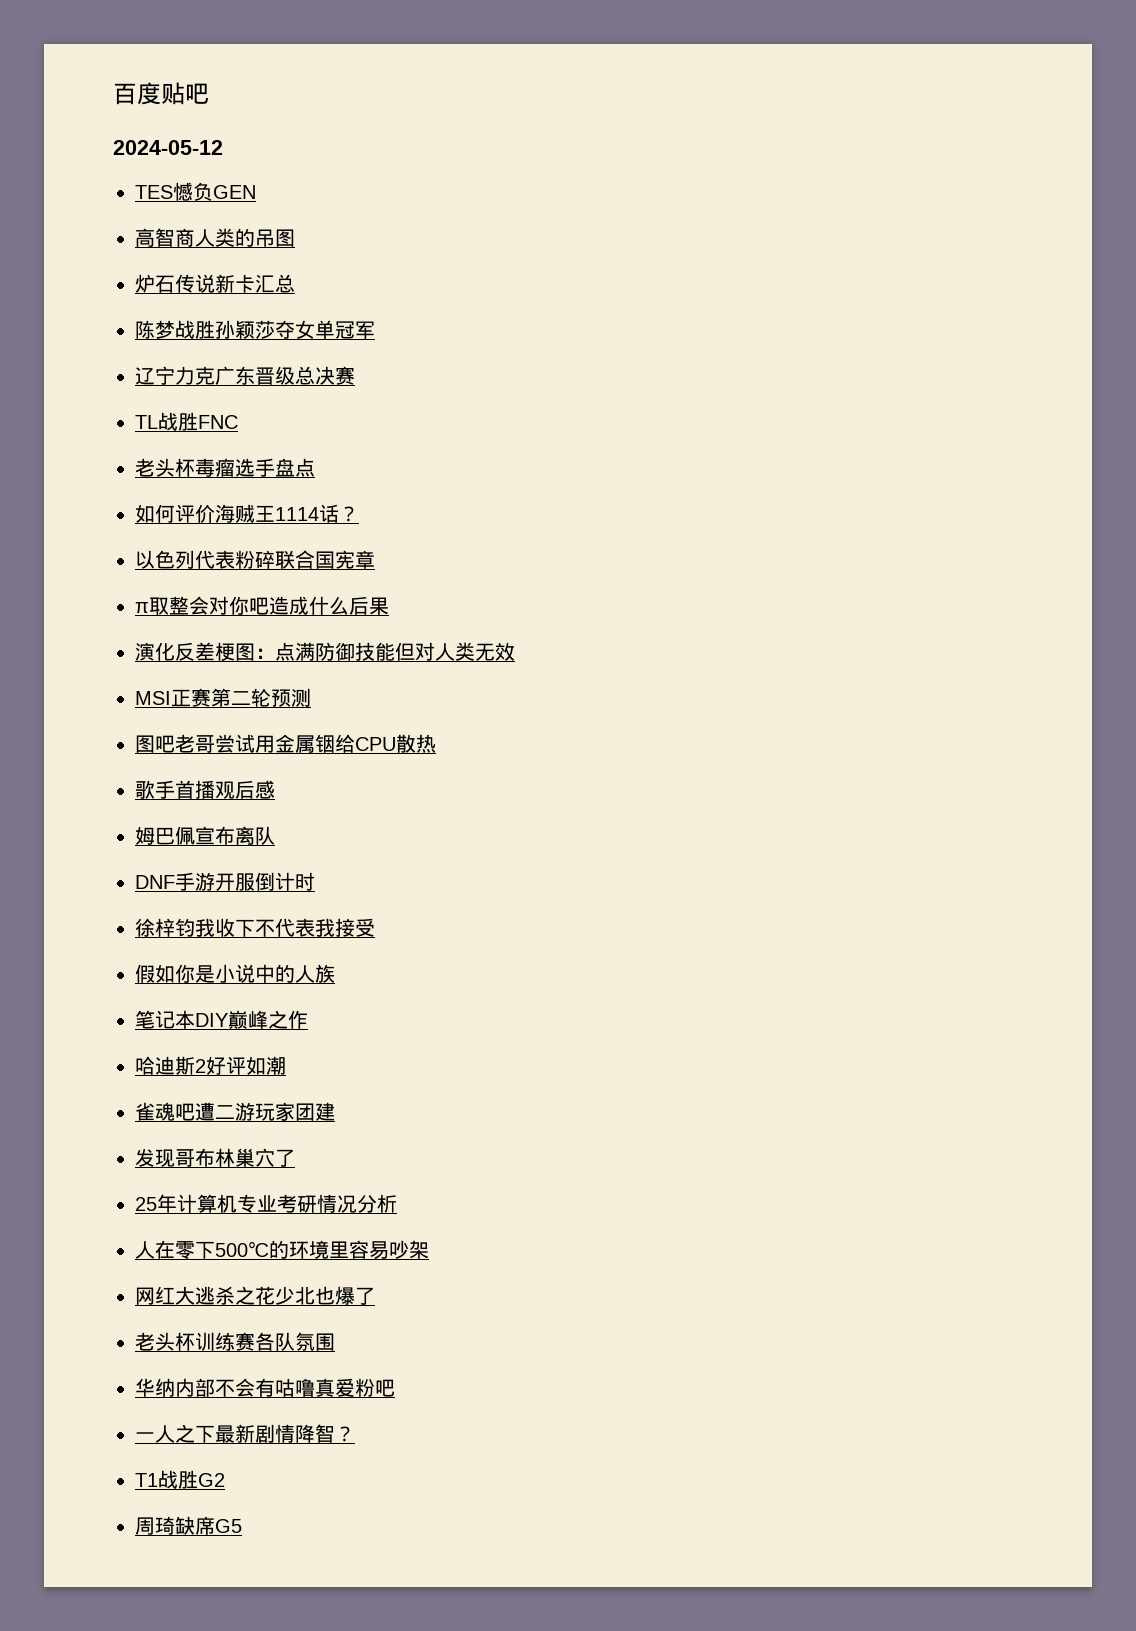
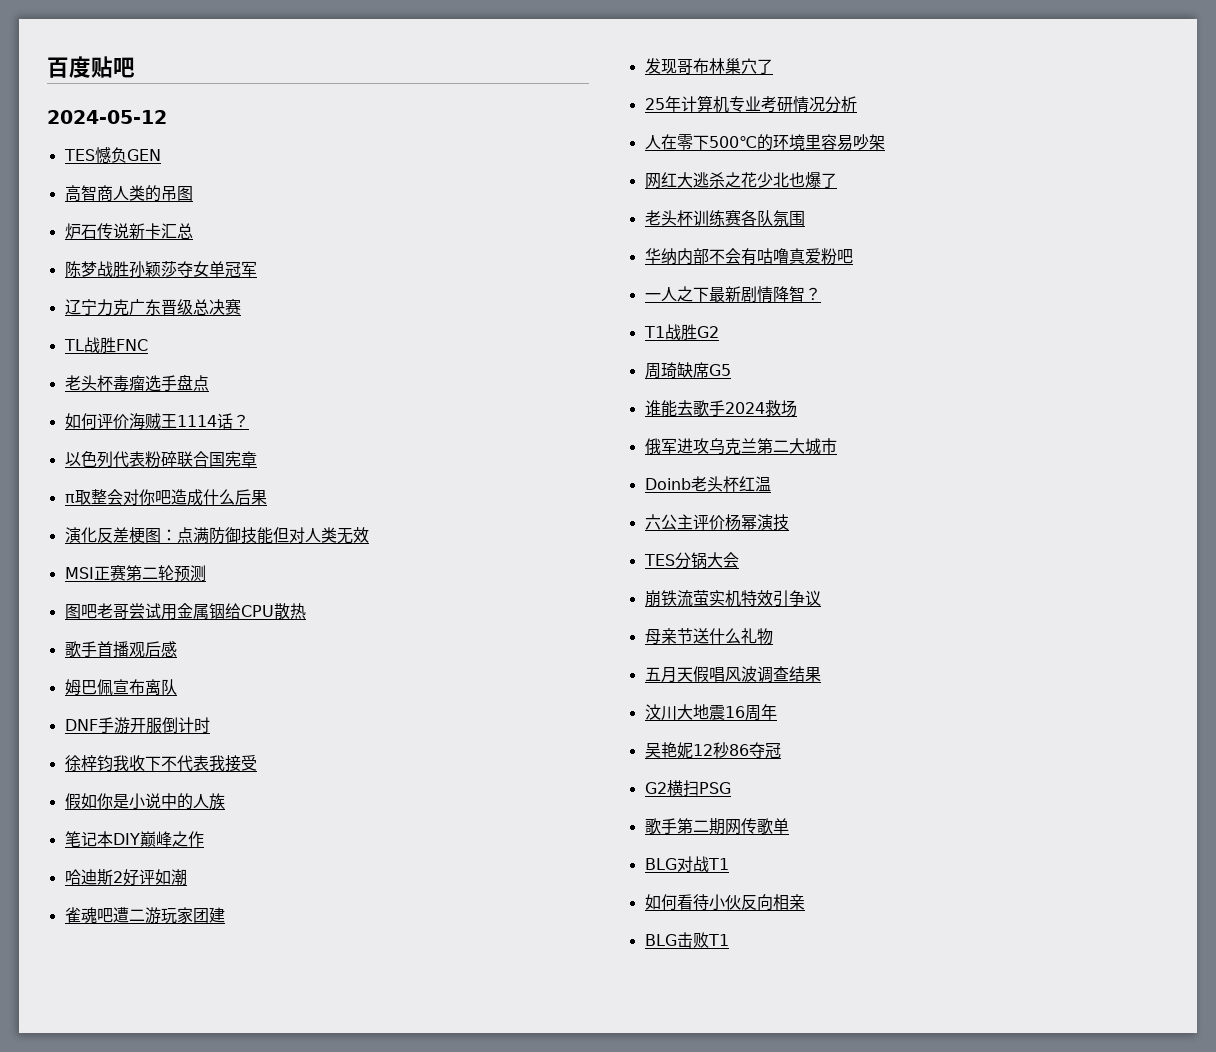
+ 谁能去歌手2024救场
+ 俄军进攻乌克兰第二大城市
+ Doinb老头杯红温
+ 六公主评价杨幂演技
+ TES分锅大会
+ 崩铁流萤实机特效引争议
+ 母亲节送什么礼物
+ 五月天假唱风波调查结果
+ 汶川大地震16周年
+ 吴艳妮12秒86夺冠
+ G2横扫PSG
+ 歌手第二期网传歌单
+ BLG对战T1
+ 如何看待小伙反向相亲
+ BLG击败T1

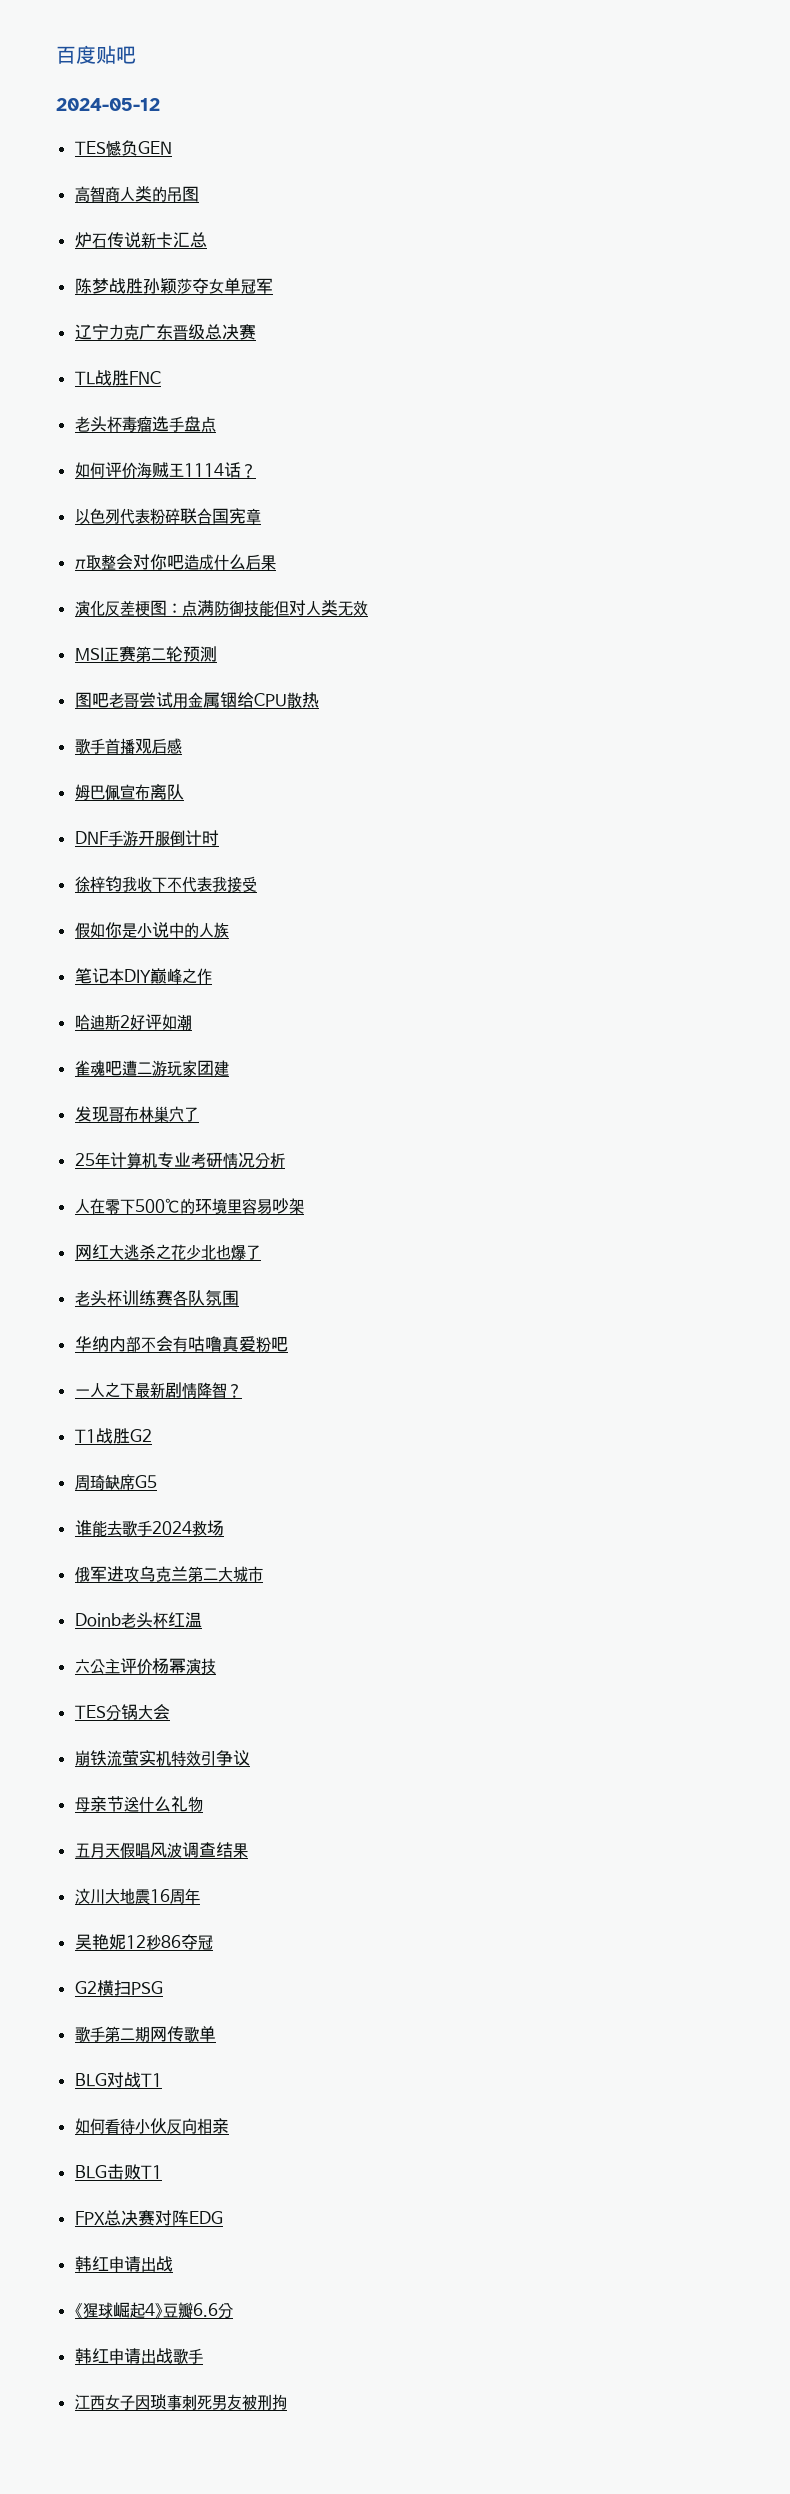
+ FPX总决赛对阵EDG
+ 韩红申请出战
+ 《猩球崛起4》豆瓣6.6分
+ 韩红申请出战歌手
+ 江西女子因琐事刺死男友被刑拘

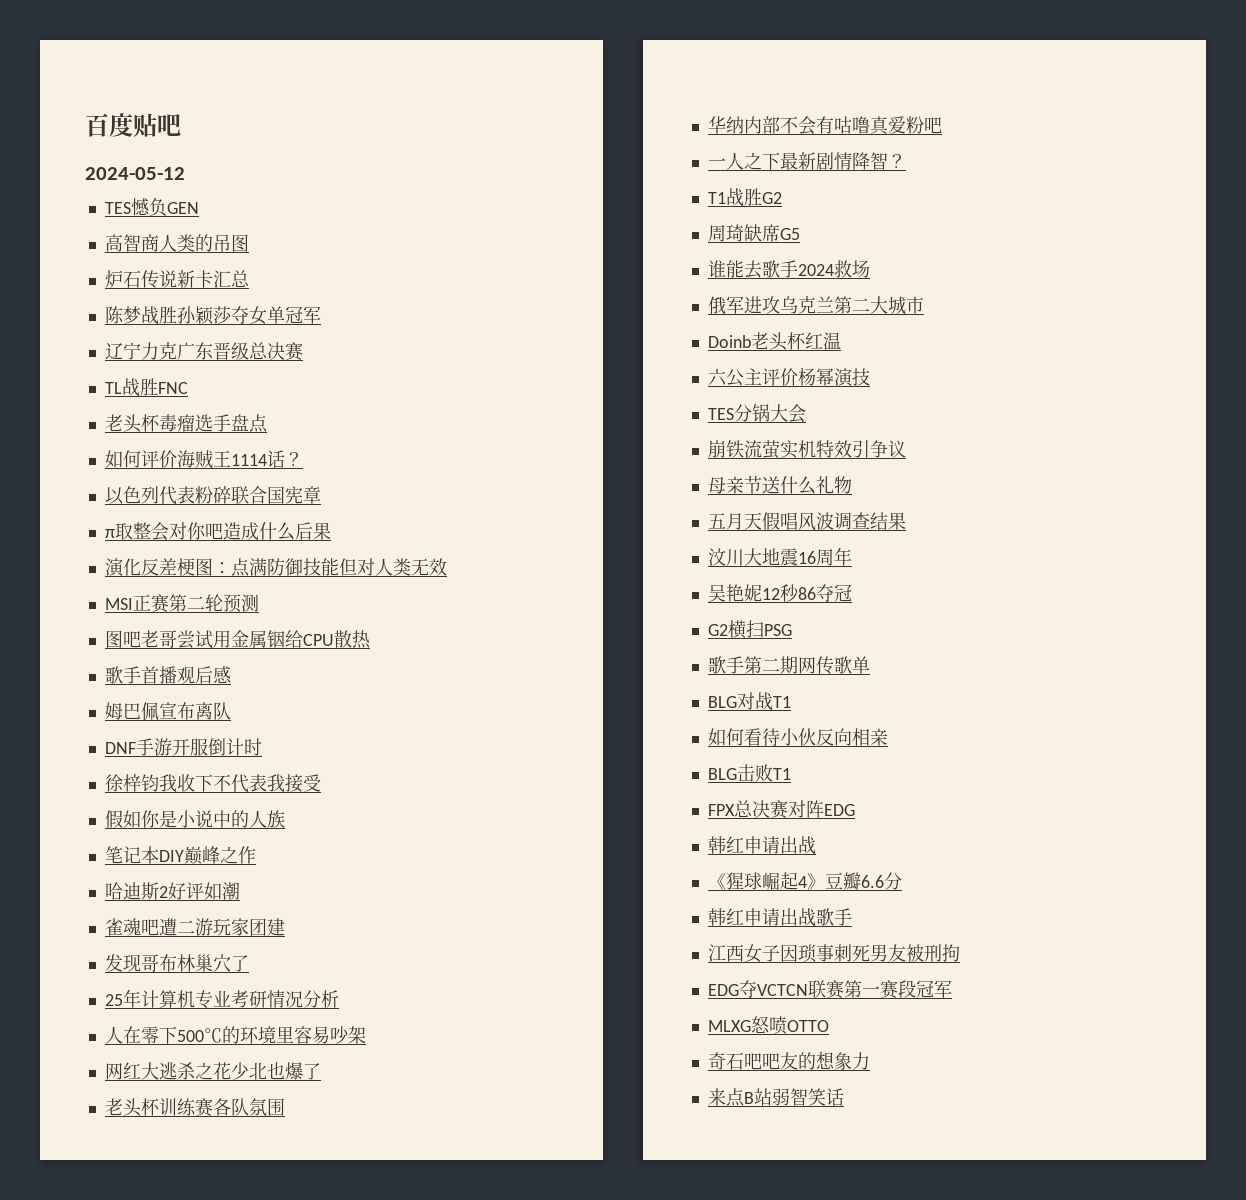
+ EDG夺VCTCN联赛第一赛段冠军
+ MLXG怒喷OTTO
+ 奇石吧吧友的想象力
+ 来点B站弱智笑话

